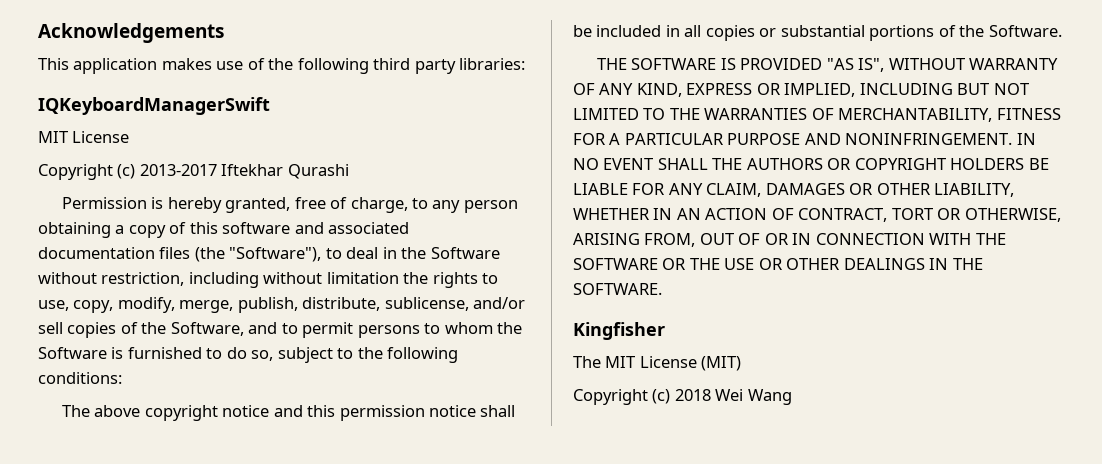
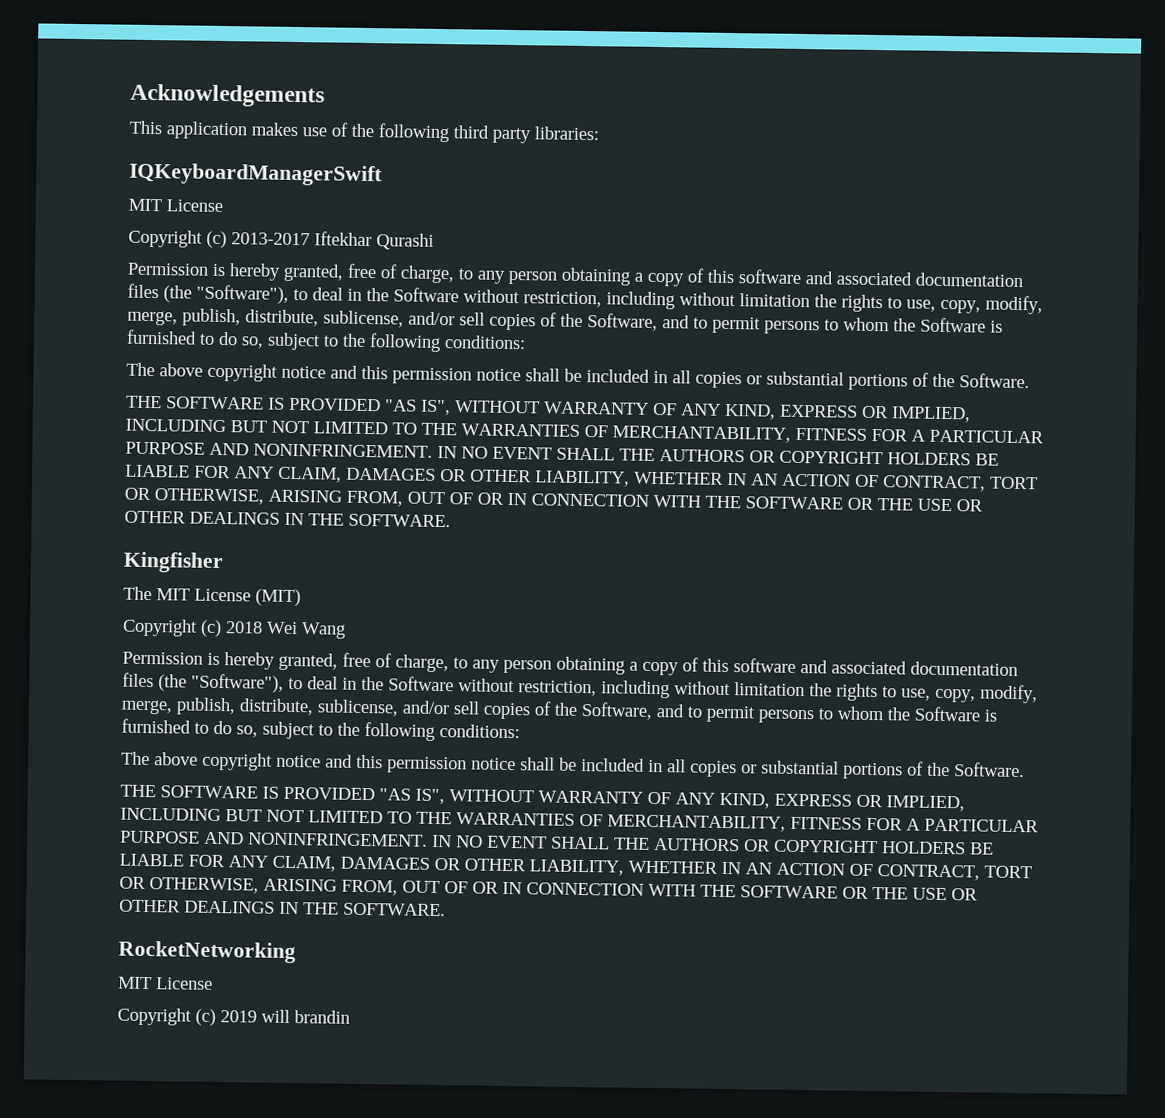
  Copyright (c) 2018 Wei Wang
+ Permission is hereby granted, free of charge, to any person obtaining a copy of this software and associated documentation files (the "Software"), to deal in the Software without restriction, including without limitation the rights to use, copy, modify, merge, publish, distribute, sublicense, and/or sell copies of the Software, and to permit persons to whom the Software is furnished to do so, subject to the following conditions:
+ The above copyright notice and this permission notice shall be included in all copies or substantial portions of the Software.
+ THE SOFTWARE IS PROVIDED "AS IS", WITHOUT WARRANTY OF ANY KIND, EXPRESS OR IMPLIED, INCLUDING BUT NOT LIMITED TO THE WARRANTIES OF MERCHANTABILITY, FITNESS FOR A PARTICULAR PURPOSE AND NONINFRINGEMENT. IN NO EVENT SHALL THE AUTHORS OR COPYRIGHT HOLDERS BE LIABLE FOR ANY CLAIM, DAMAGES OR OTHER LIABILITY, WHETHER IN AN ACTION OF CONTRACT, TORT OR OTHERWISE, ARISING FROM, OUT OF OR IN CONNECTION WITH THE SOFTWARE OR THE USE OR OTHER DEALINGS IN THE SOFTWARE.
+ RocketNetworking
+ MIT License
+ Copyright (c) 2019 will brandin

